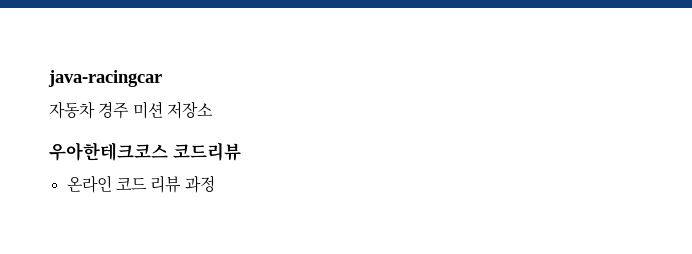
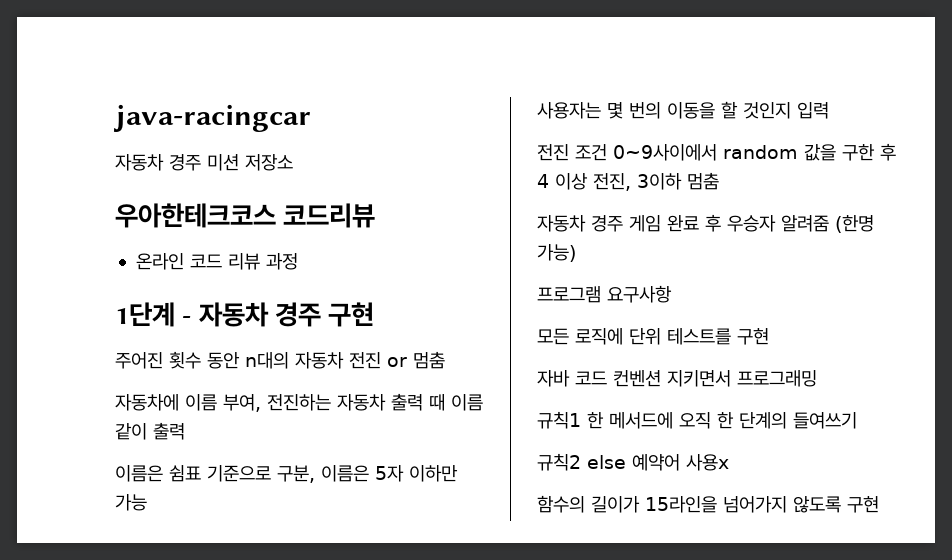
+ 1단계 - 자동차 경주 구현
+ 주어진 횟수 동안 n대의 자동차 전진 or 멈춤
+ 자동차에 이름 부여, 전진하는 자동차 출력 때 이름 같이 출력
+ 이름은 쉼표 기준으로 구분, 이름은 5자 이하만 가능
+ 사용자는 몇 번의 이동을 할 것인지 입력
+ 전진 조건 0~9사이에서 random 값을 구한 후 4 이상 전진, 3이하 멈춤
+ 자동차 경주 게임 완료 후 우승자 알려줌 (한명 가능)
+ 프로그램 요구사항
+ 모든 로직에 단위 테스트를 구현
+ 자바 코드 컨벤션 지키면서 프로그래밍
+ 규칙1 한 메서드에 오직 한 단계의 들여쓰기
+ 규칙2 else 예약어 사용x
+ 함수의 길이가 15라인을 넘어가지 않도록 구현

